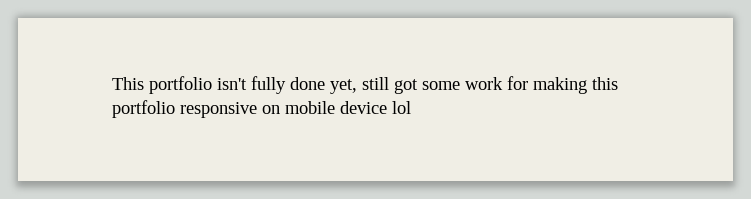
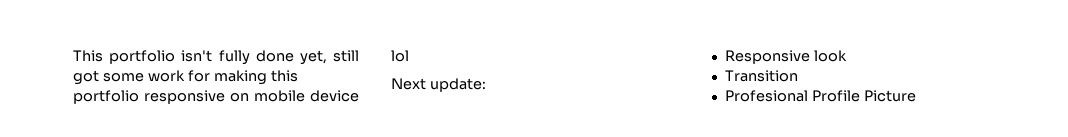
+ Next update:
+ Responsive look
+ Transition
+ Profesional Profile Picture

